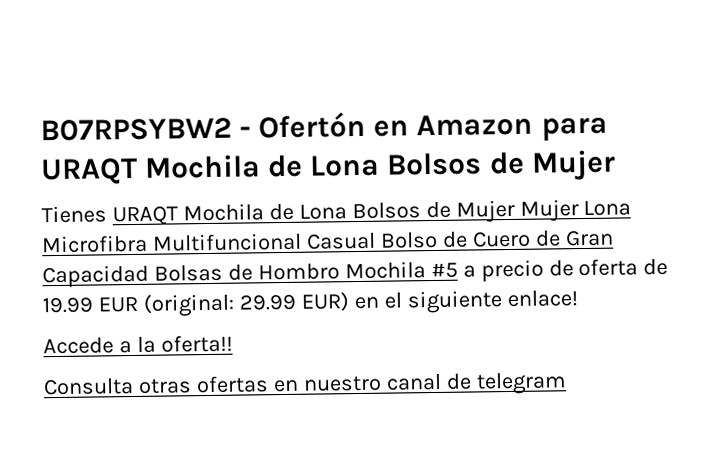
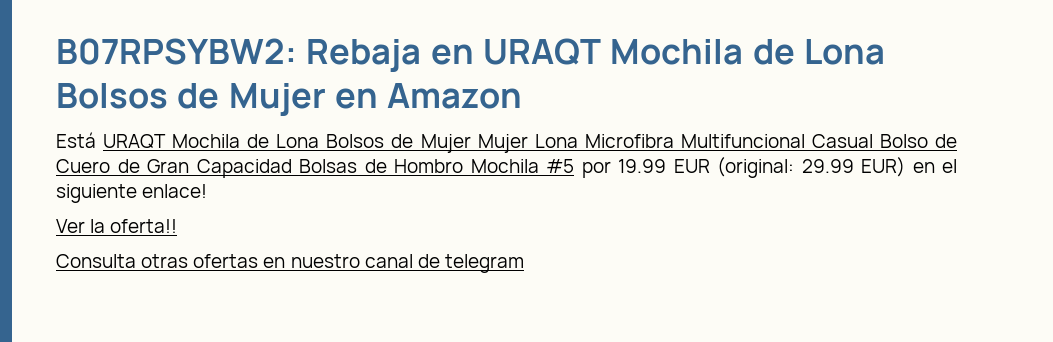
- B07RPSYBW2 - Ofertón en Amazon para URAQT Mochila de Lona Bolsos de Mujer
- Tienes URAQT Mochila de Lona Bolsos de Mujer Mujer Lona Microfibra Multifuncional Casual Bolso de Cuero de Gran Capacidad Bolsas de Hombro Mochila #5 a precio de oferta de 19.99 EUR (original: 29.99 EUR) en el siguiente enlace!
+ B07RPSYBW2: Rebaja en URAQT Mochila de Lona Bolsos de Mujer en Amazon
+ Está URAQT Mochila de Lona Bolsos de Mujer Mujer Lona Microfibra Multifuncional Casual Bolso de Cuero de Gran Capacidad Bolsas de Hombro Mochila #5 por 19.99 EUR (original: 29.99 EUR) en el siguiente enlace!
- Accede a la oferta!!
+ Ver la oferta!!

